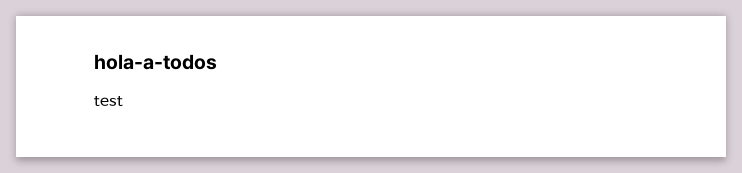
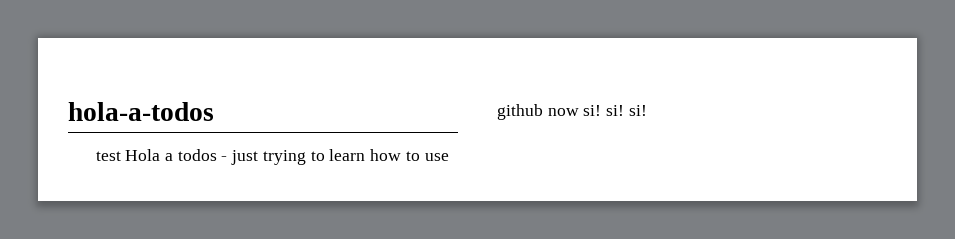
- test
+ test Hola a todos - just trying to learn how to use github now si! si! si!

